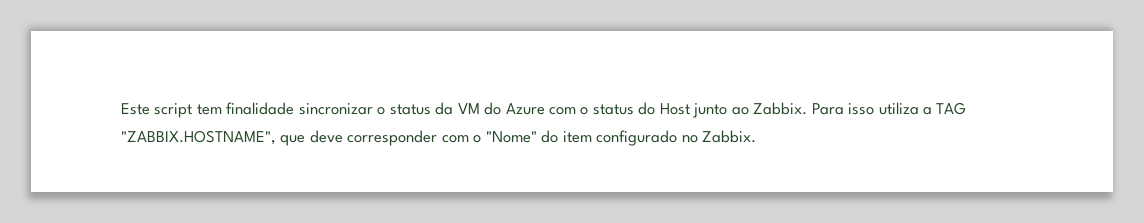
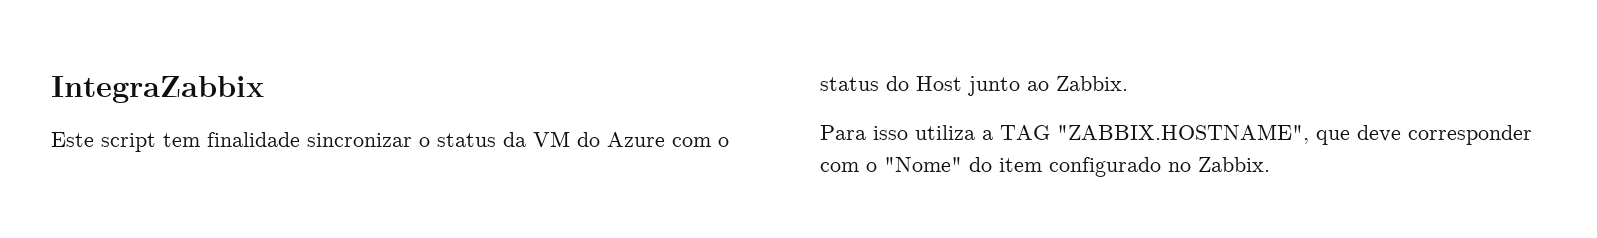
+ IntegraZabbix
- Este script tem finalidade sincronizar o status da VM do Azure com o status do Host junto ao Zabbix. Para isso utiliza a TAG "ZABBIX.HOSTNAME", que deve corresponder com o "Nome" do item configurado no Zabbix.
+ Este script tem finalidade sincronizar o status da VM do Azure com o status do Host junto ao Zabbix.
+ Para isso utiliza a TAG "ZABBIX.HOSTNAME", que deve corresponder com o "Nome" do item configurado no Zabbix.

